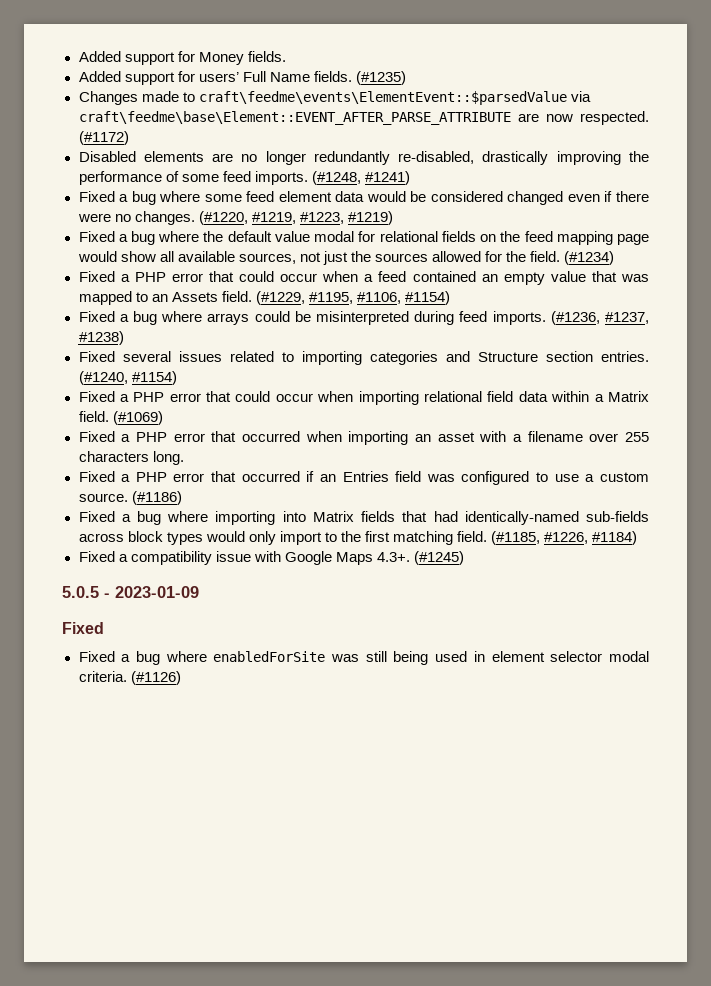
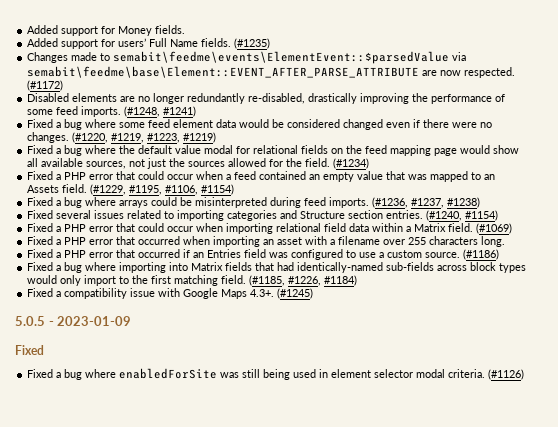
- Changes made to craft\feedme\events\ElementEvent::$parsedValue via craft\feedme\base\Element::EVENT_AFTER_PARSE_ATTRIBUTE are now respected.
+ Changes made to semabit\feedme\events\ElementEvent::$parsedValue via semabit\feedme\base\Element::EVENT_AFTER_PARSE_ATTRIBUTE are now respected.

